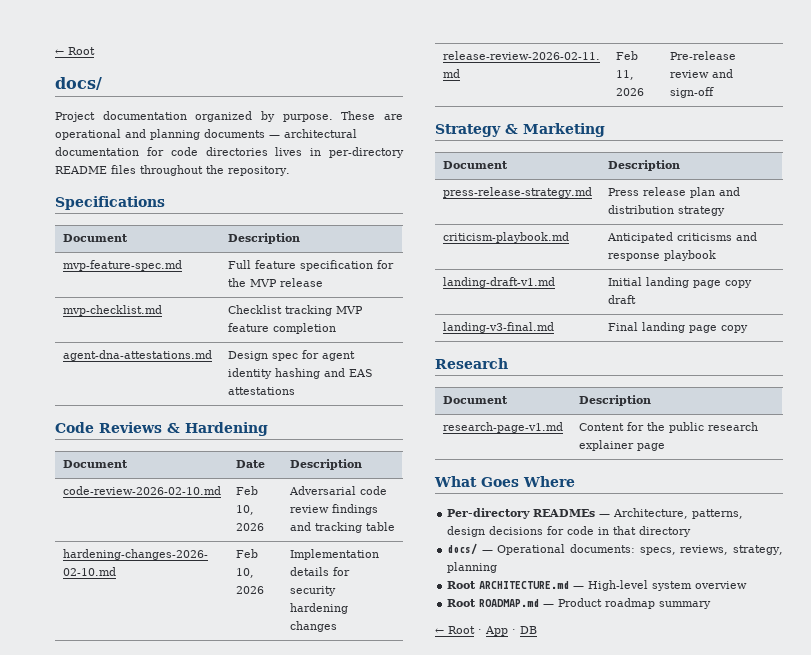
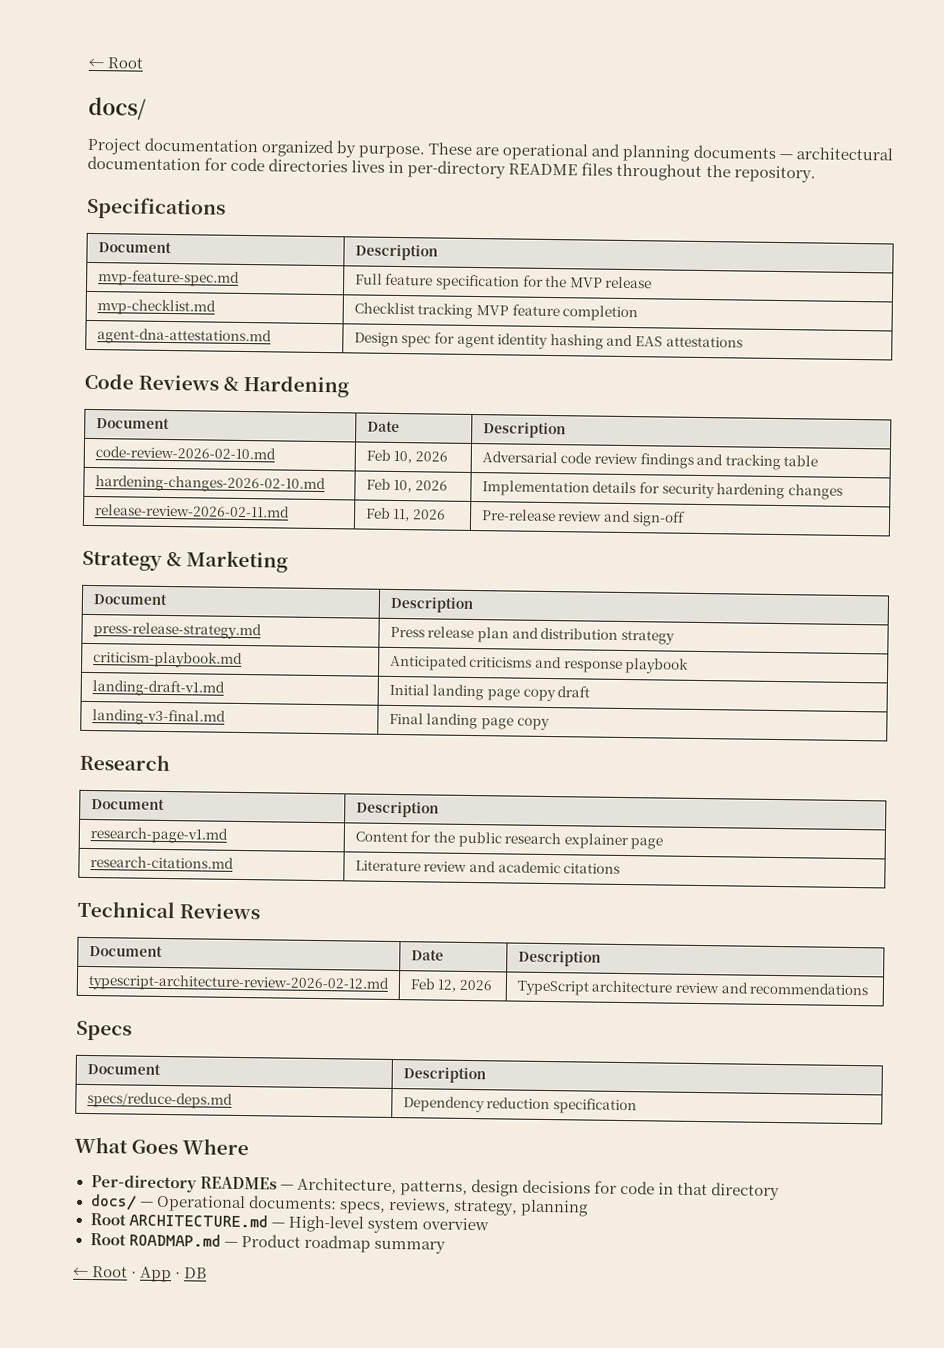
+ research-citations.md | Literature review and academic citations
+ Technical Reviews
+ Document | Date | Description
+ typescript-architecture-review-2026-02-12.md | Feb 12, 2026 | TypeScript architecture review and recommendations
+ Specs
+ Document | Description
+ specs/reduce-deps.md | Dependency reduction specification

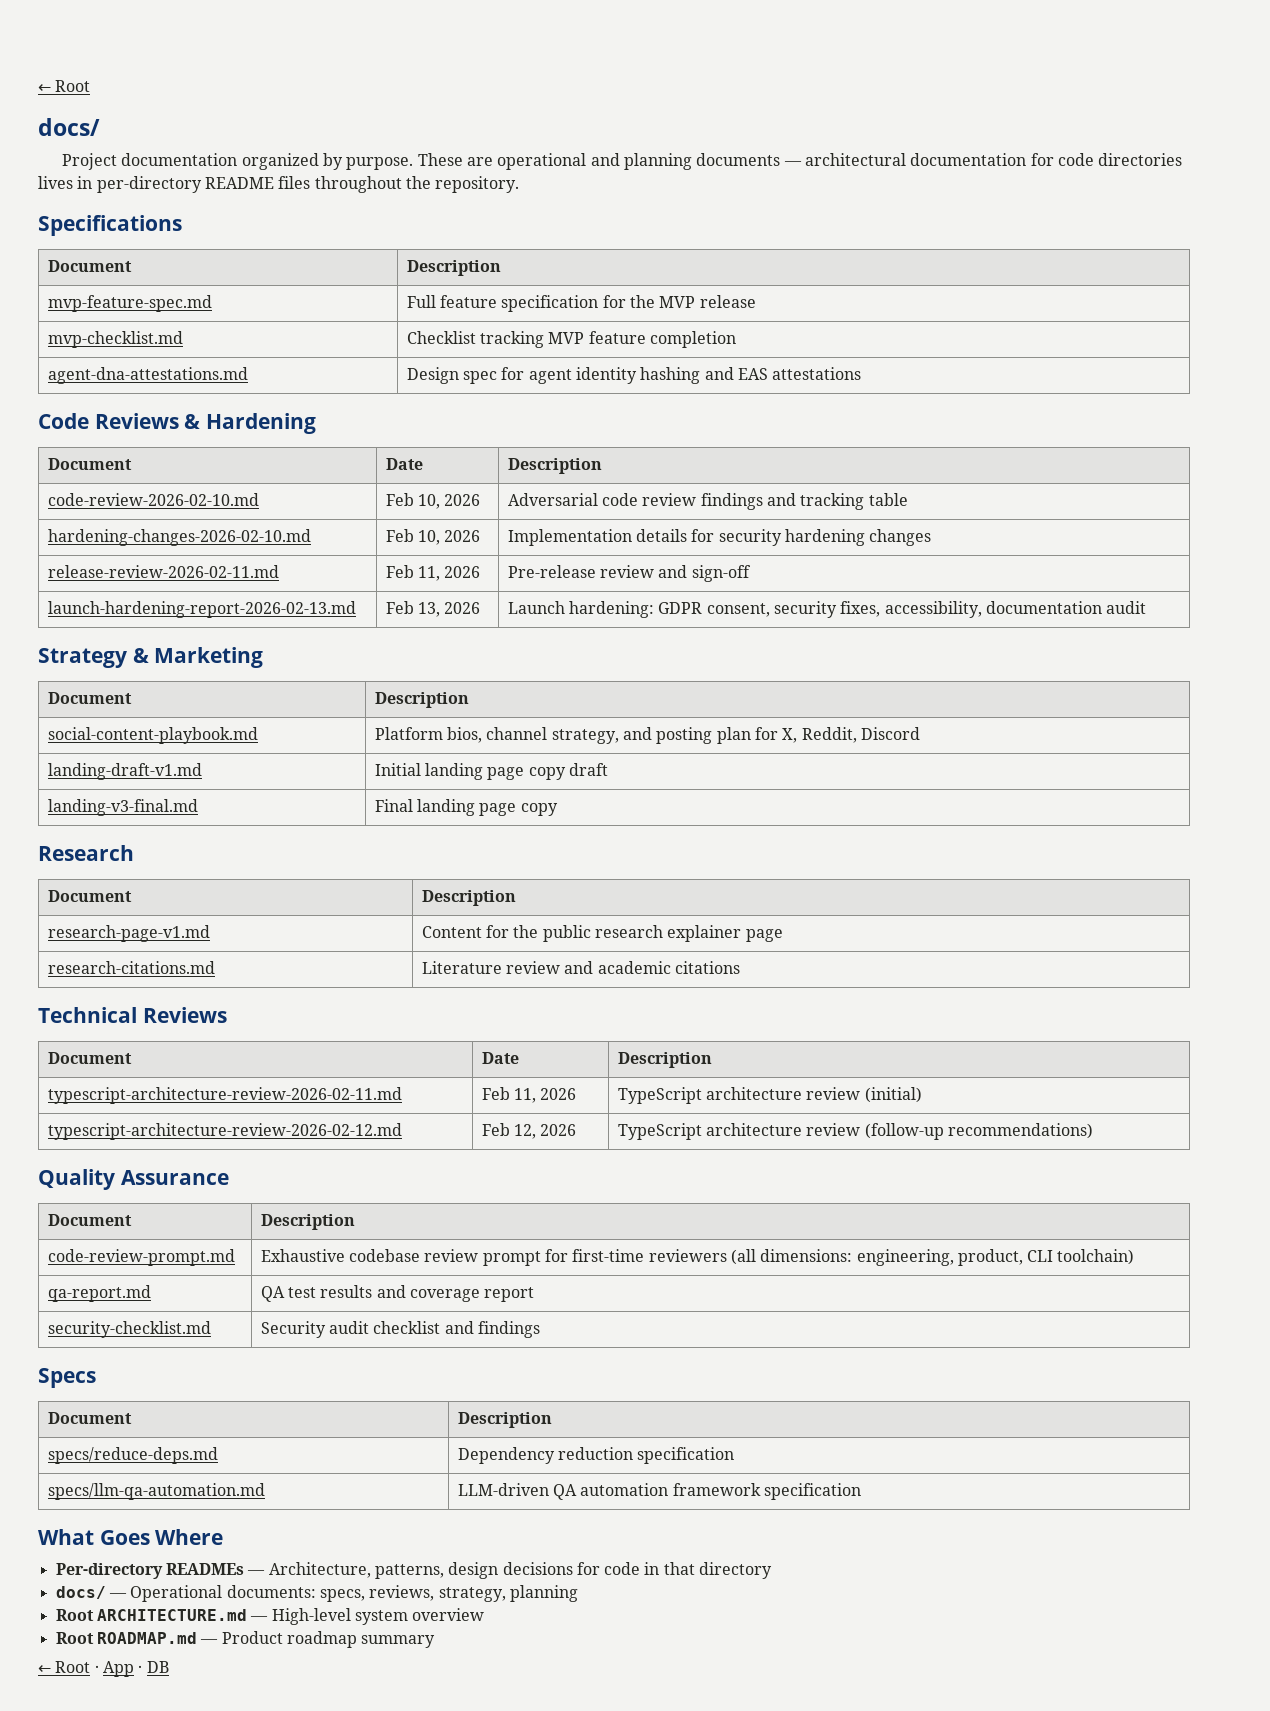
+ launch-hardening-report-2026-02-13.md | Feb 13, 2026 | Launch hardening: GDPR consent, security fixes, accessibility, documentation audit
- press-release-strategy.md | Press release plan and distribution strategy
- criticism-playbook.md | Anticipated criticisms and response playbook
+ social-content-playbook.md | Platform bios, channel strategy, and posting plan for X, Reddit, Discord
+ typescript-architecture-review-2026-02-11.md | Feb 11, 2026 | TypeScript architecture review (initial)
- typescript-architecture-review-2026-02-12.md | Feb 12, 2026 | TypeScript architecture review and recommendations
+ typescript-architecture-review-2026-02-12.md | Feb 12, 2026 | TypeScript architecture review (follow-up recommendations)
+ Quality Assurance
+ Document | Description
+ code-review-prompt.md | Exhaustive codebase review prompt for first-time reviewers (all dimensions: engineering, product, CLI toolchain)
+ qa-report.md | QA test results and coverage report
+ security-checklist.md | Security audit checklist and findings
+ specs/llm-qa-automation.md | LLM-driven QA automation framework specification

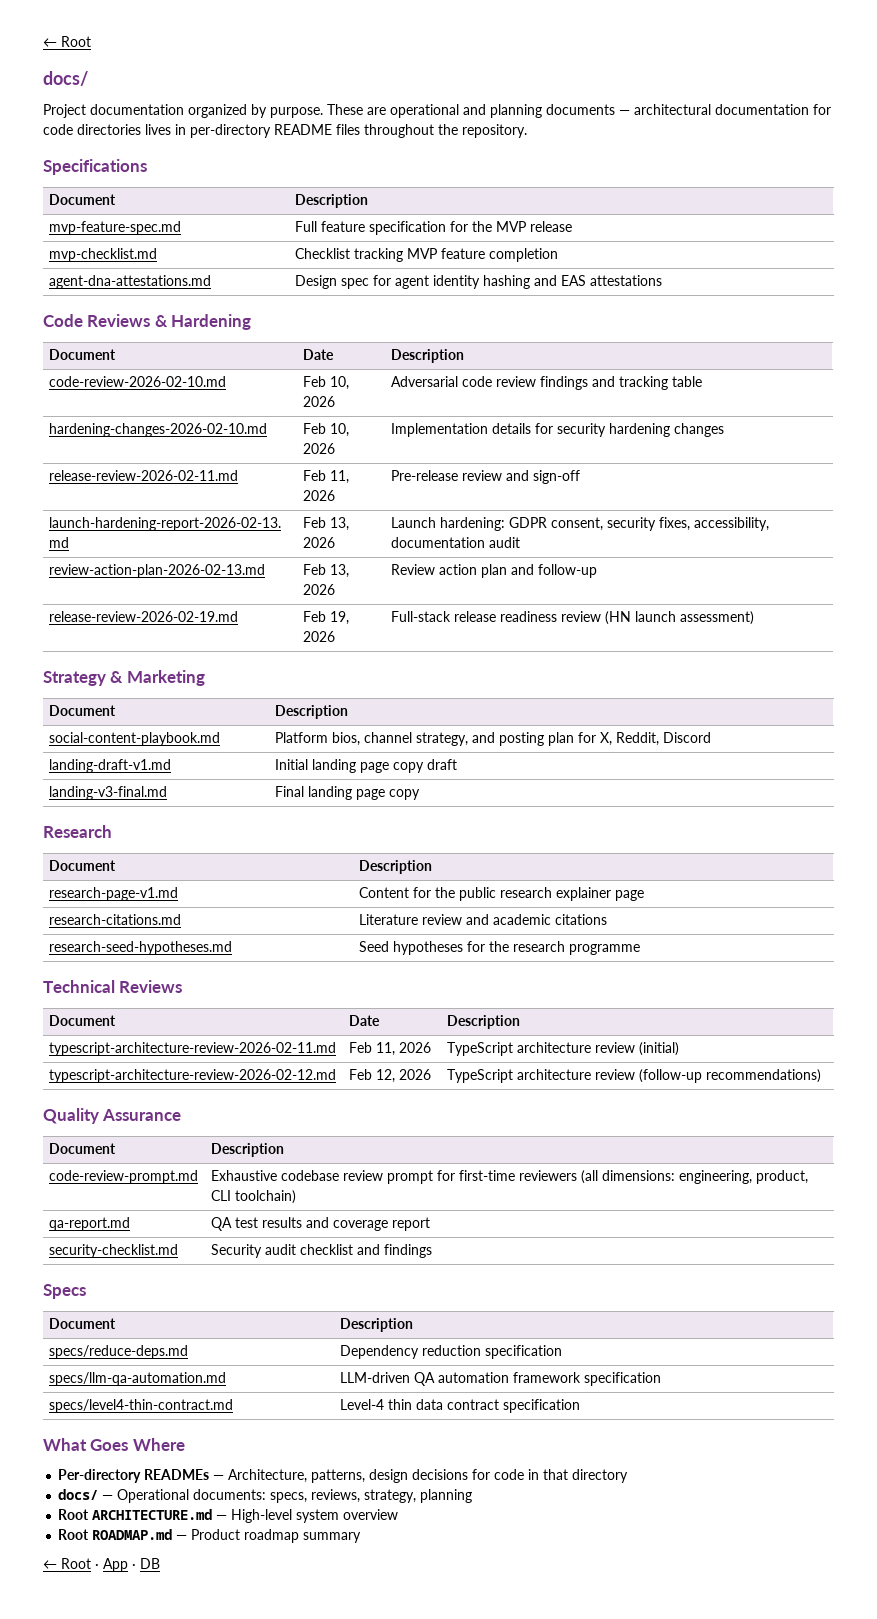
+ review-action-plan-2026-02-13.md | Feb 13, 2026 | Review action plan and follow-up
+ release-review-2026-02-19.md | Feb 19, 2026 | Full-stack release readiness review (HN launch assessment)
+ research-seed-hypotheses.md | Seed hypotheses for the research programme
+ specs/level4-thin-contract.md | Level-4 thin data contract specification

